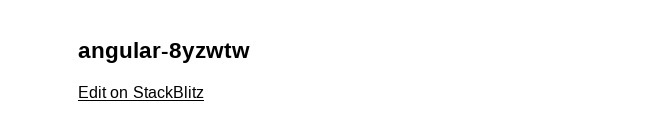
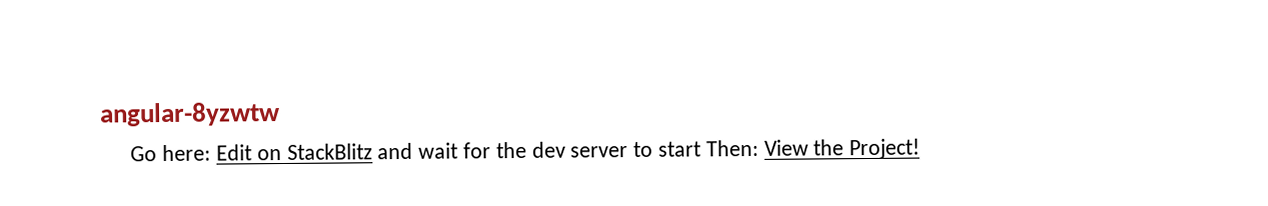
- Edit on StackBlitz
+ Go here: Edit on StackBlitz and wait for the dev server to start Then: View the Project!

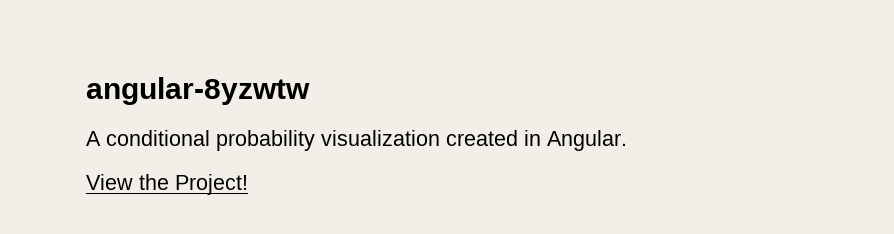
- Go here: Edit on StackBlitz and wait for the dev server to start Then: View the Project!
+ A conditional probability visualization created in Angular.
+ View the Project!

